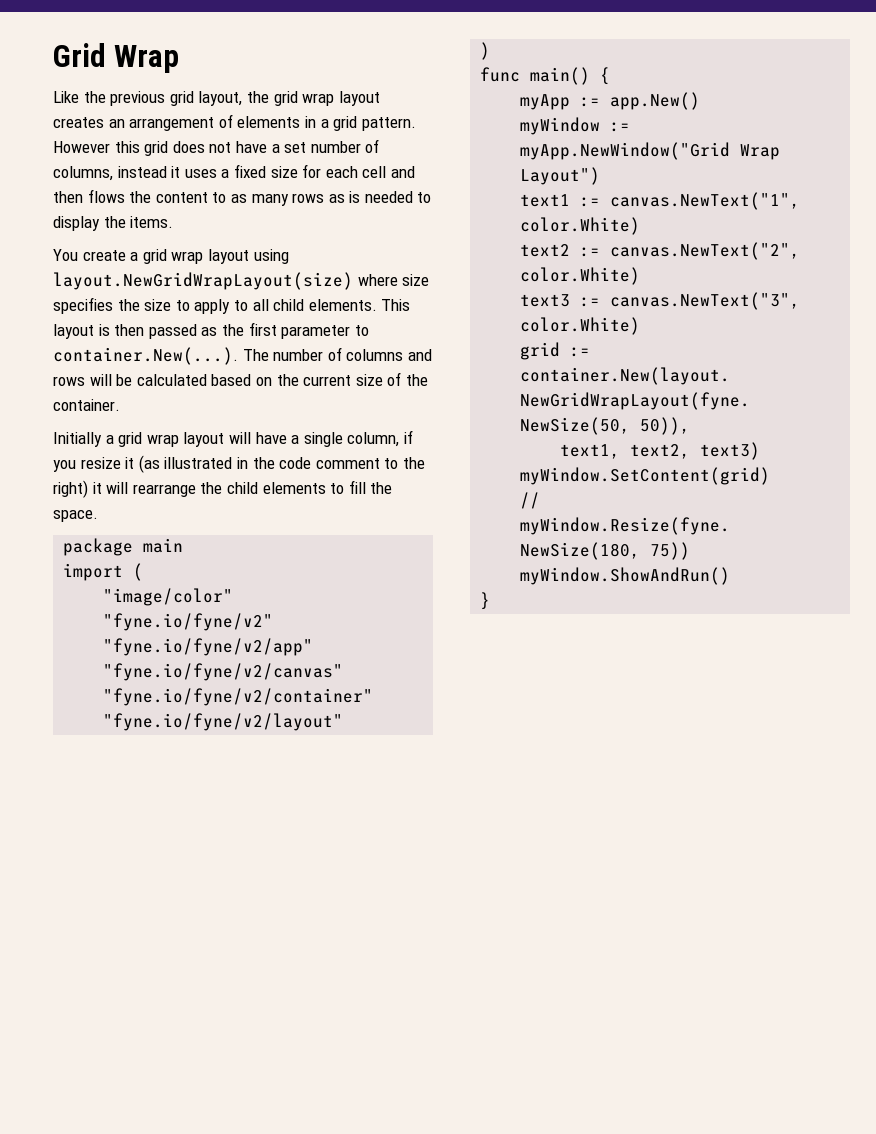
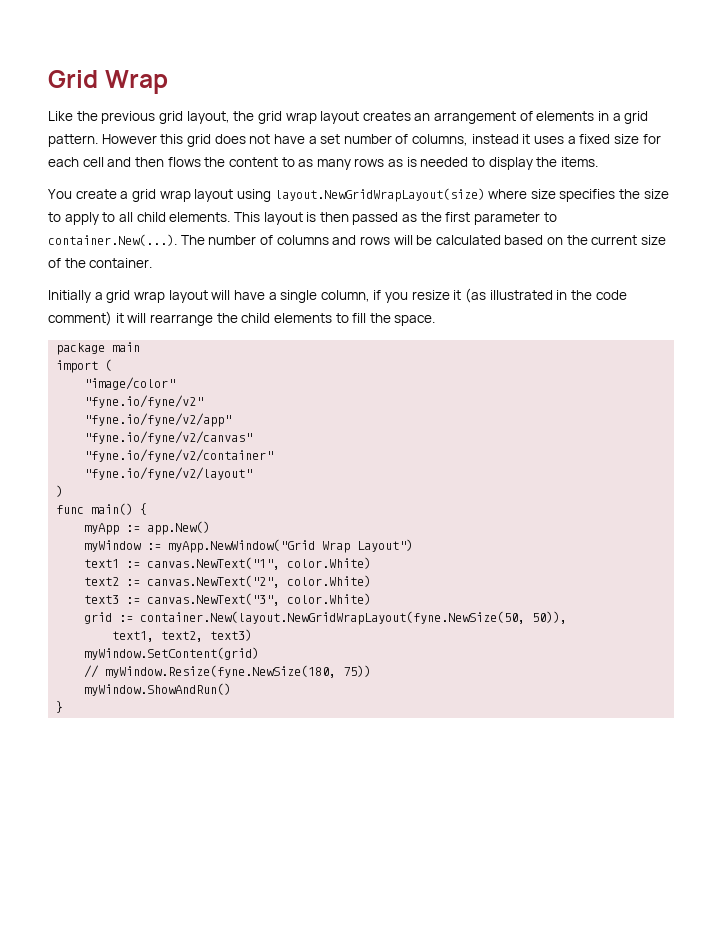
- Initially a grid wrap layout will have a single column, if you resize it (as illustrated in the code comment to the right) it will rearrange the child elements to fill the space.
+ Initially a grid wrap layout will have a single column, if you resize it (as illustrated in the code comment) it will rearrange the child elements to fill the space.

